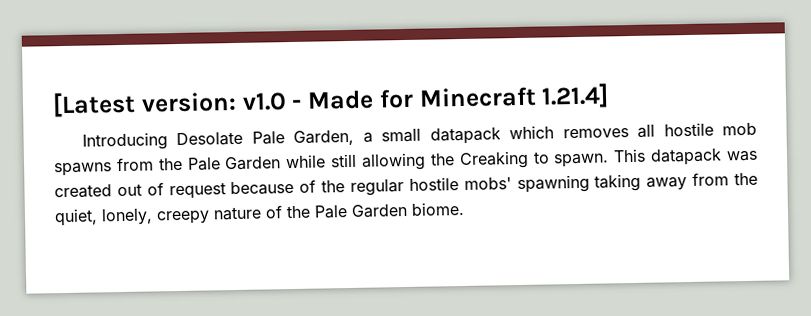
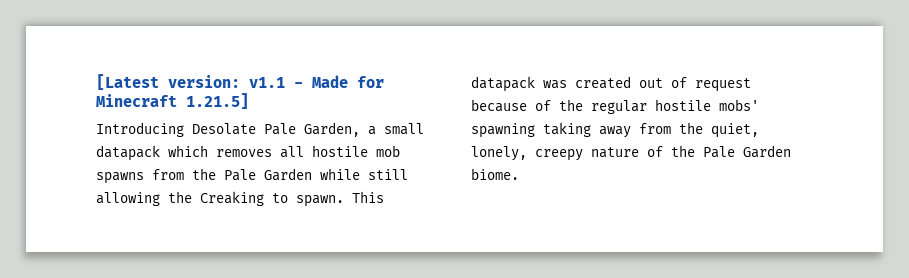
- [Latest version: v1.0 - Made for Minecraft 1.21.4]
+ [Latest version: v1.1 - Made for Minecraft 1.21.5]

